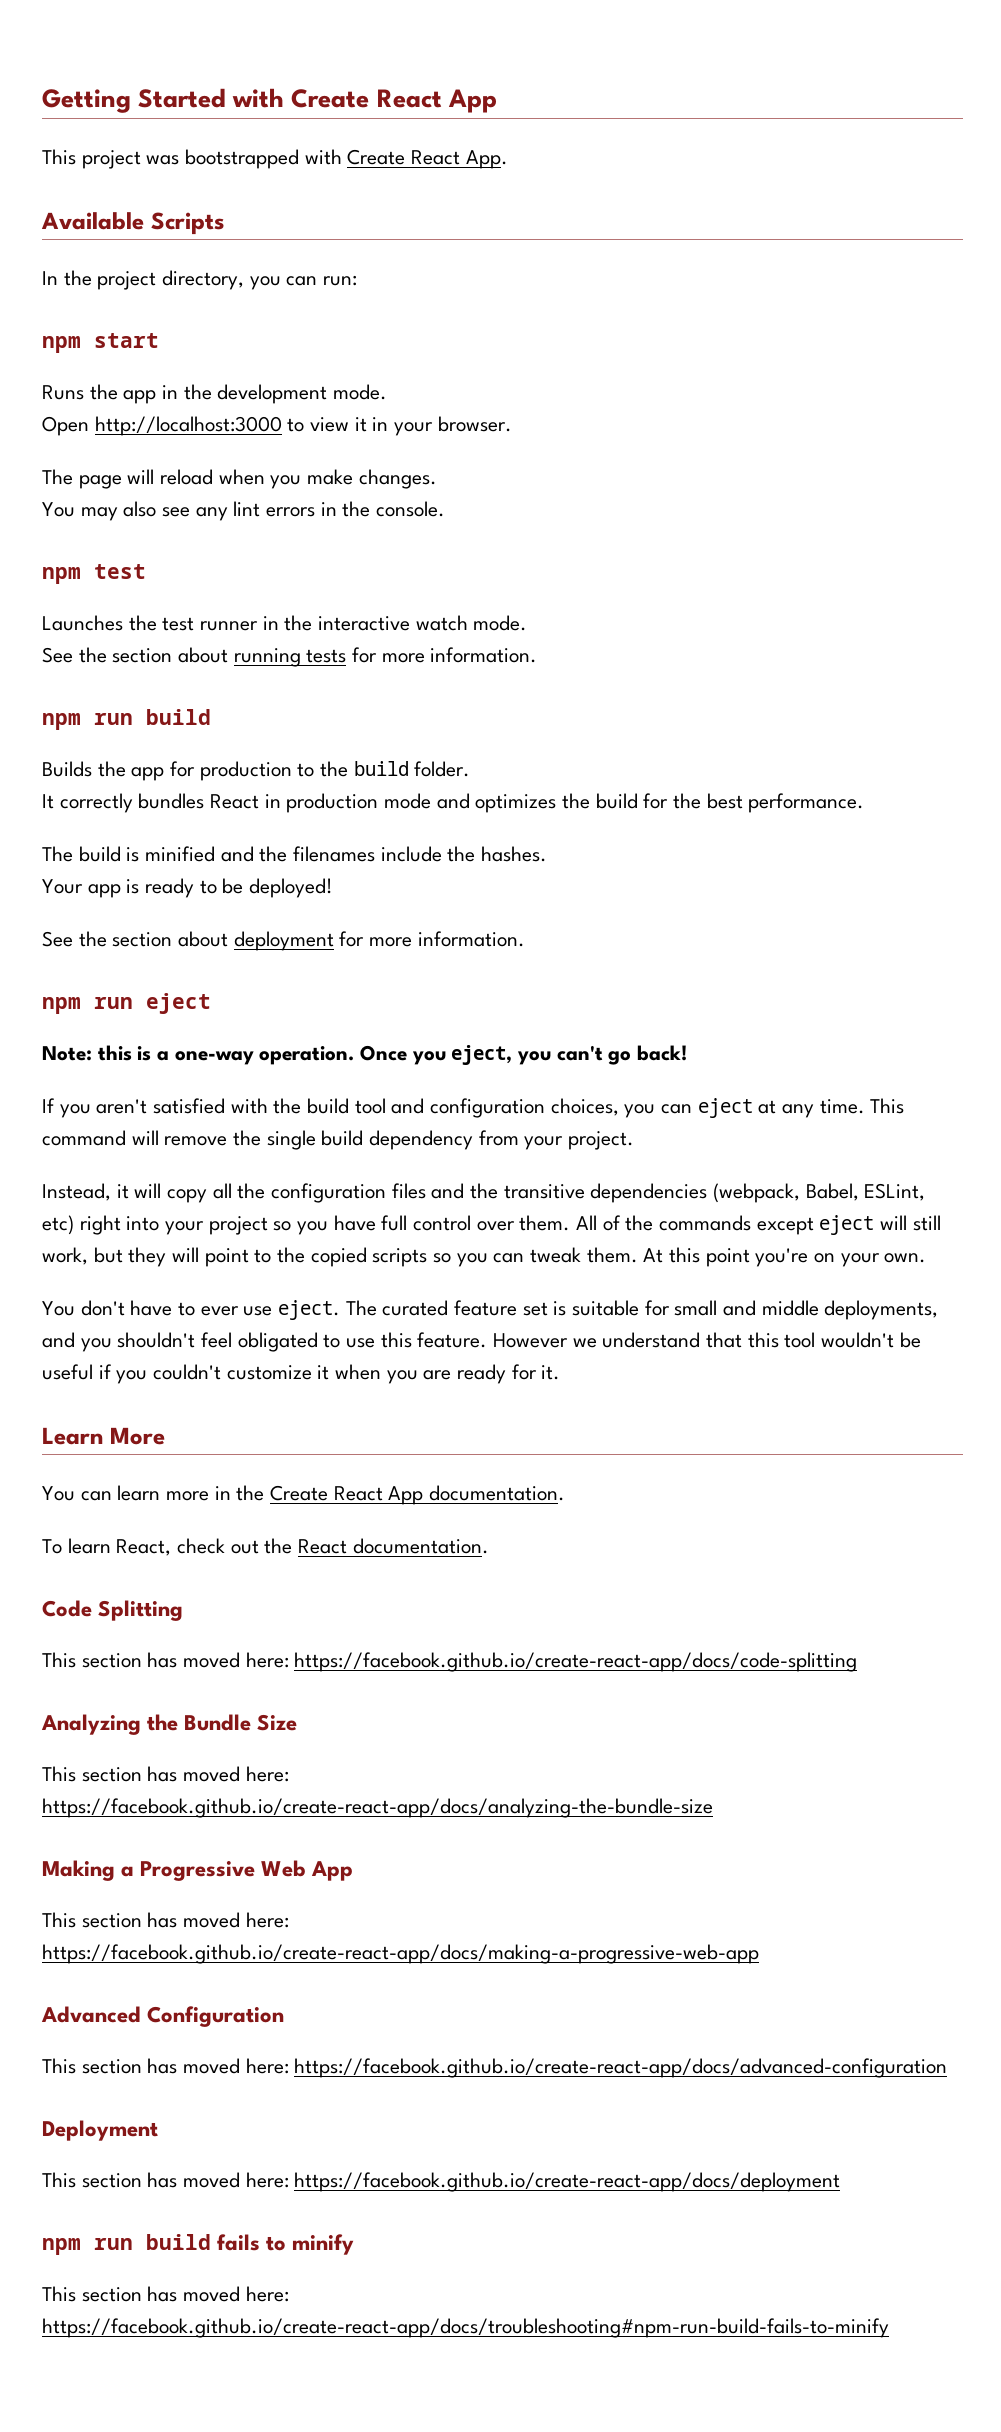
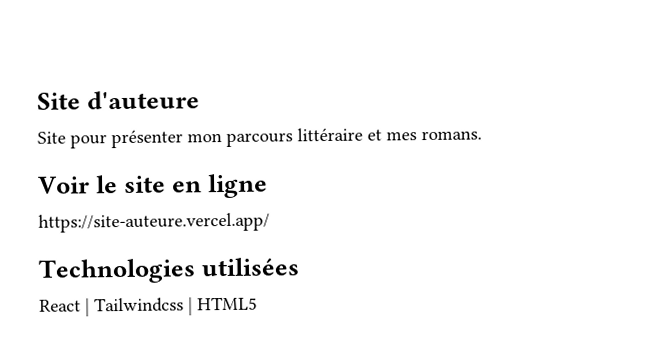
- Getting Started with Create React App
- This project was bootstrapped with Create React App.
- Available Scripts
- In the project directory, you can run:
- npm start
- Runs the app in the development mode.
- Open http://localhost:3000 to view it in your browser.
- The page will reload when you make changes.
- You may also see any lint errors in the console.
- npm test
- Launches the test runner in the interactive watch mode.
- See the section about running tests for more information.
- npm run build
- Builds the app for production to the build folder.
- It correctly bundles React in production mode and optimizes the build for the best performance.
- The build is minified and the filenames include the hashes.
- Your app is ready to be deployed!
- See the section about deployment for more information.
- npm run eject
- Note: this is a one-way operation. Once you eject, you can't go back!
- If you aren't satisfied with the build tool and configuration choices, you can eject at any time. This command will remove the single build dependency from your project.
- Instead, it will copy all the configuration files and the transitive dependencies (webpack, Babel, ESLint, etc) right into your project so you have full control over them. All of the commands except eject will still work, but they will point to the copied scripts so you can tweak them. At this point you're on your own.
- You don't have to ever use eject. The curated feature set is suitable for small and middle deployments, and you shouldn't feel obligated to use this feature. However we understand that this tool wouldn't be useful if you couldn't customize it when you are ready for it.
- Learn More
- You can learn more in the Create React App documentation.
- To learn React, check out the React documentation.
- Code Splitting
- This section has moved here: https://facebook.github.io/create-react-app/docs/code-splitting
- Analyzing the Bundle Size
- This section has moved here: https://facebook.github.io/create-react-app/docs/analyzing-the-bundle-size
- Making a Progressive Web App
- This section has moved here: https://facebook.github.io/create-react-app/docs/making-a-progressive-web-app
- Advanced Configuration
- This section has moved here: https://facebook.github.io/create-react-app/docs/advanced-configuration
- Deployment
- This section has moved here: https://facebook.github.io/create-react-app/docs/deployment
- npm run build fails to minify
- This section has moved here: https://facebook.github.io/create-react-app/docs/troubleshooting#npm-run-build-fails-to-minify
+ Site d'auteure
+ Site pour présenter mon parcours littéraire et mes romans.
+ Voir le site en ligne
+ https://site-auteure.vercel.app/
+ Technologies utilisées
+ React | Tailwindcss | HTML5

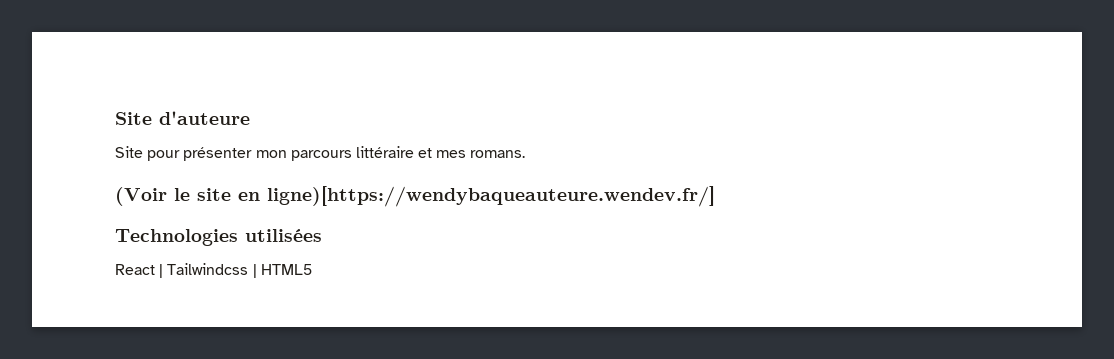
- Voir le site en ligne
- https://site-auteure.vercel.app/
+ (Voir le site en ligne)[https://wendybaqueauteure.wendev.fr/]

